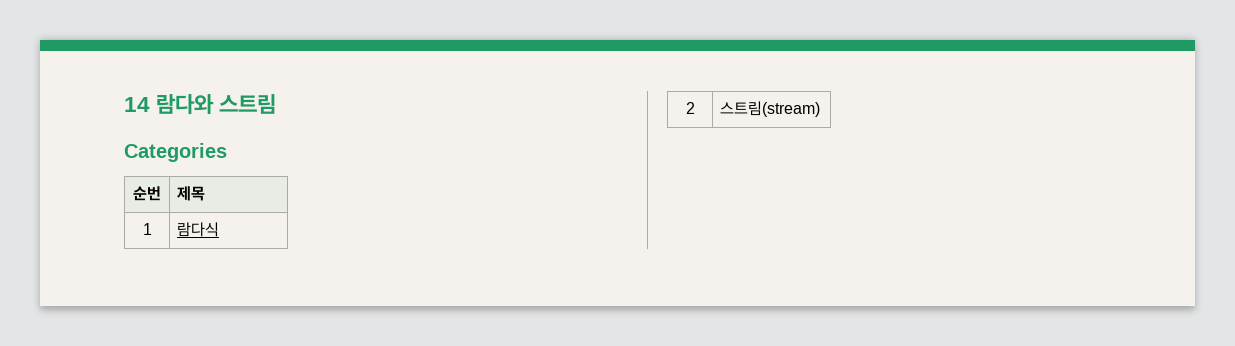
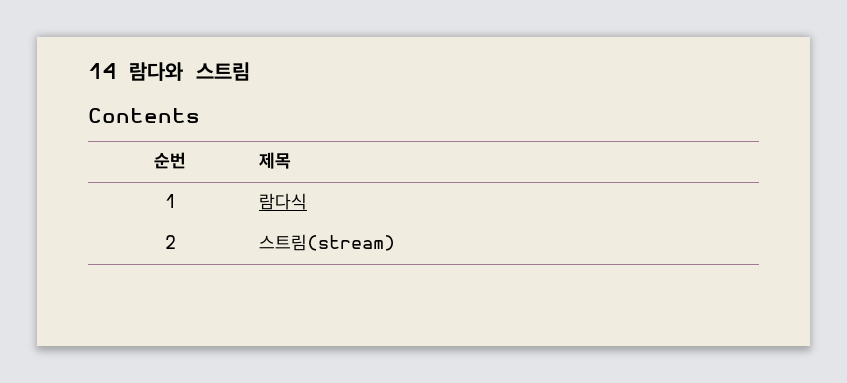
- Categories
+ Contents

